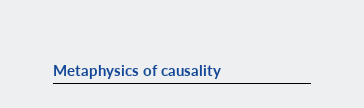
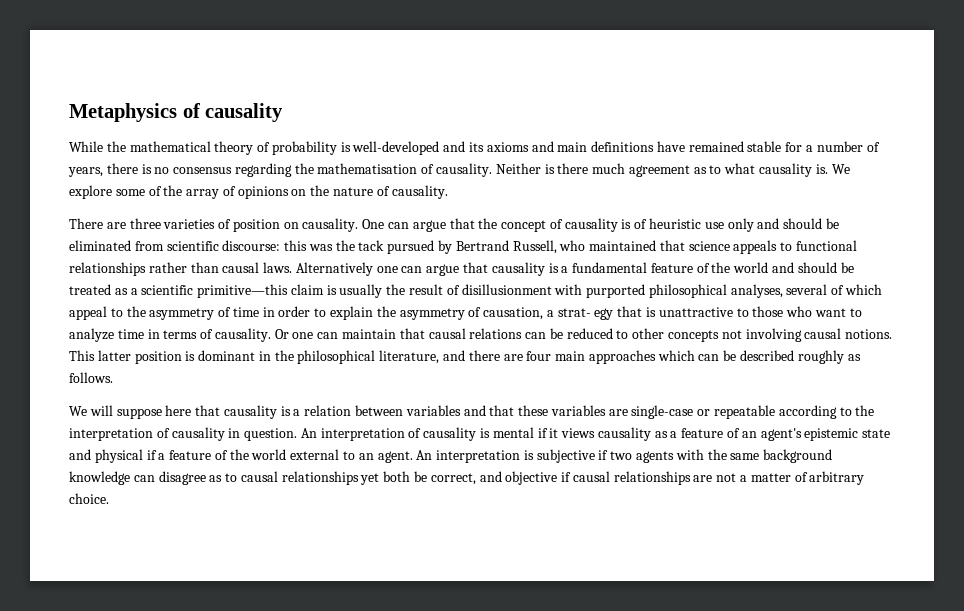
+ While the mathematical theory of probability is well-developed and its axioms and main definitions have remained stable for a number of years, there is no consensus regarding the mathematisation of causality. Neither is there much agreement as to what causality is. We explore some of the array of opinions on the nature of causality.
+ There are three varieties of position on causality. One can argue that the concept of causality is of heuristic use only and should be eliminated from scientific discourse: this was the tack pursued by Bertrand Russell, who maintained that science appeals to functional relationships rather than causal laws. Alternatively one can argue that causality is a fundamental feature of the world and should be treated as a scientific primitive—this claim is usually the result of disillusionment with purported philosophical analyses, several of which appeal to the asymmetry of time in order to explain the asymmetry of causation, a strat- egy that is unattractive to those who want to analyze time in terms of causality. Or one can maintain that causal relations can be reduced to other concepts not involving causal notions. This latter position is dominant in the philosophical literature, and there are four main approaches which can be described roughly as follows.
+ We will suppose here that causality is a relation between variables and that these variables are single-case or repeatable according to the interpretation of causality in question. An interpretation of causality is mental if it views causality as a feature of an agent's epistemic state and physical if a feature of the world external to an agent. An interpretation is subjective if two agents with the same background knowledge can disagree as to causal relationships yet both be correct, and objective if causal relationships are not a matter of arbitrary choice.

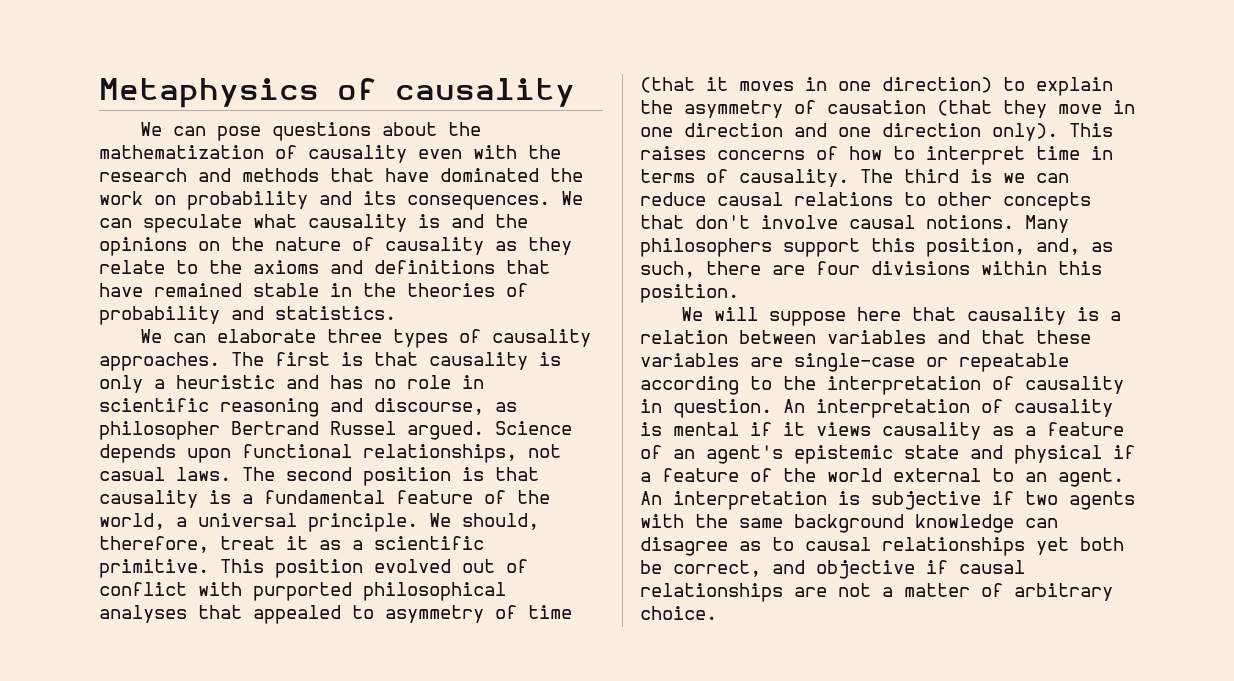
- While the mathematical theory of probability is well-developed and its axioms and main definitions have remained stable for a number of years, there is no consensus regarding the mathematisation of causality. Neither is there much agreement as to what causality is. We explore some of the array of opinions on the nature of causality.
- There are three varieties of position on causality. One can argue that the concept of causality is of heuristic use only and should be eliminated from scientific discourse: this was the tack pursued by Bertrand Russell, who maintained that science appeals to functional relationships rather than causal laws. Alternatively one can argue that causality is a fundamental feature of the world and should be treated as a scientific primitive—this claim is usually the result of disillusionment with purported philosophical analyses, several of which appeal to the asymmetry of time in order to explain the asymmetry of causation, a strat- egy that is unattractive to those who want to analyze time in terms of causality.
+ We can pose questions about the mathematization of causality even with the research and methods that have dominated the work on probability and its consequences. We can speculate what causality is and the opinions on the nature of causality as they relate to the axioms and definitions that have remained stable in the theories of probability and statistics.
+ We can elaborate three types of causality approaches. The first is that causality is only a heuristic and has no role in scientific reasoning and discourse, as philosopher Bertrand Russel argued. Science depends upon functional relationships, not casual laws. The second position is that causality is a fundamental feature of the world, a universal principle. We should, therefore, treat it as a scientific primitive. This position evolved out of conflict with purported philosophical analyses that appealed to asymmetry of time (that it moves in one direction) to explain the asymmetry of causation (that they move in one direction and one direction only). This raises concerns of how to interpret time in terms of causality.
- Or one can maintain that causal relations can be reduced to other concepts not involving causal notions. This latter position is dominant in the philosophical literature, and there are four main approaches which can be described roughly as follows.
+ The third is we can reduce causal relations to other concepts that don't involve causal notions. Many philosophers support this position, and, as such, there are four divisions within this position.

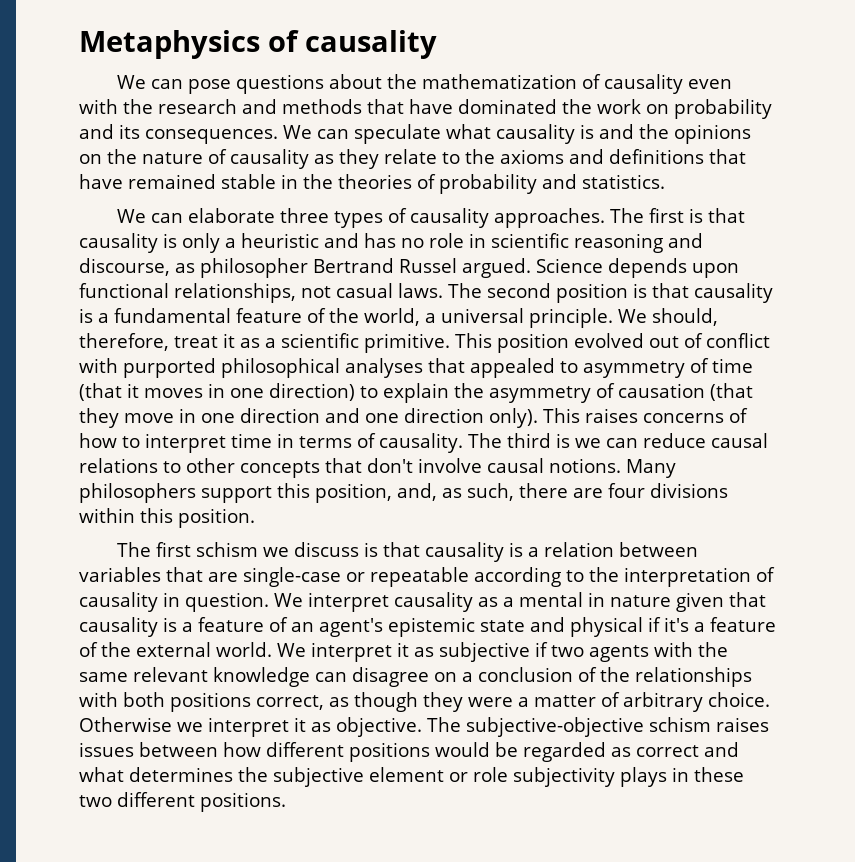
- We will suppose here that causality is a relation between variables and that these variables are single-case or repeatable according to the interpretation of causality in question.
+ The first schism we discuss is that causality is a relation between variables that are single-case or repeatable according to the interpretation of causality in question.
- An interpretation of causality is mental if it views causality as a feature of an agent's epistemic state and physical if a feature of the world external to an agent. An interpretation is subjective if two agents with the same background knowledge can disagree as to causal relationships yet both be correct, and objective if causal relationships are not a matter of arbitrary choice.
+ We interpret causality as a mental in nature given that causality is a feature of an agent's epistemic state and physical if it's a feature of the external world. We interpret it as subjective if two agents with the same relevant knowledge can disagree on a conclusion of the relationships with both positions correct, as though they were a matter of arbitrary choice.
+ Otherwise we interpret it as objective. The subjective-objective schism raises issues between how different positions would be regarded as correct and what determines the subjective element or role subjectivity plays in these two different positions.

